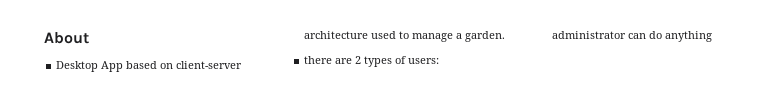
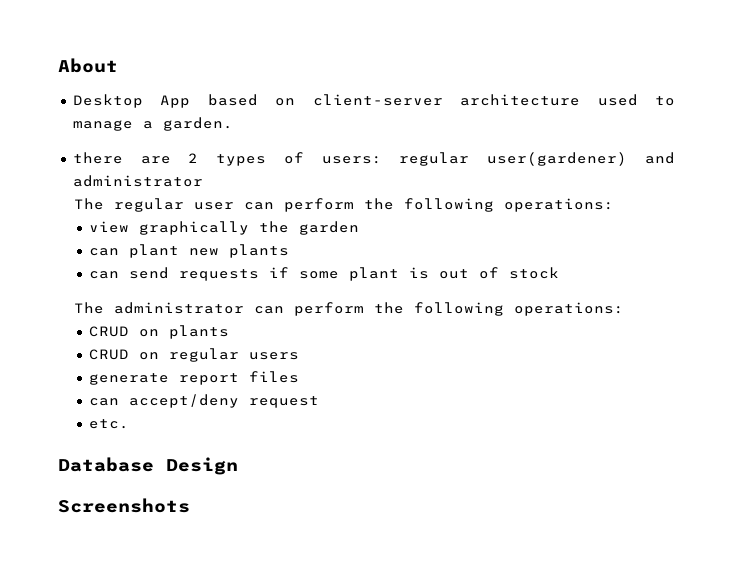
- there are 2 types of users: administrator can do anything
+ there are 2 types of users: regular user(gardener) and administrator
+ The regular user can perform the following operations:
+ view graphically the garden
+ can plant new plants
+ can send requests if some plant is out of stock
+ The administrator can perform the following operations:
+ CRUD on plants
+ CRUD on regular users
+ generate report files
+ can accept/deny request
+ etc.
+ Database Design
+ Screenshots

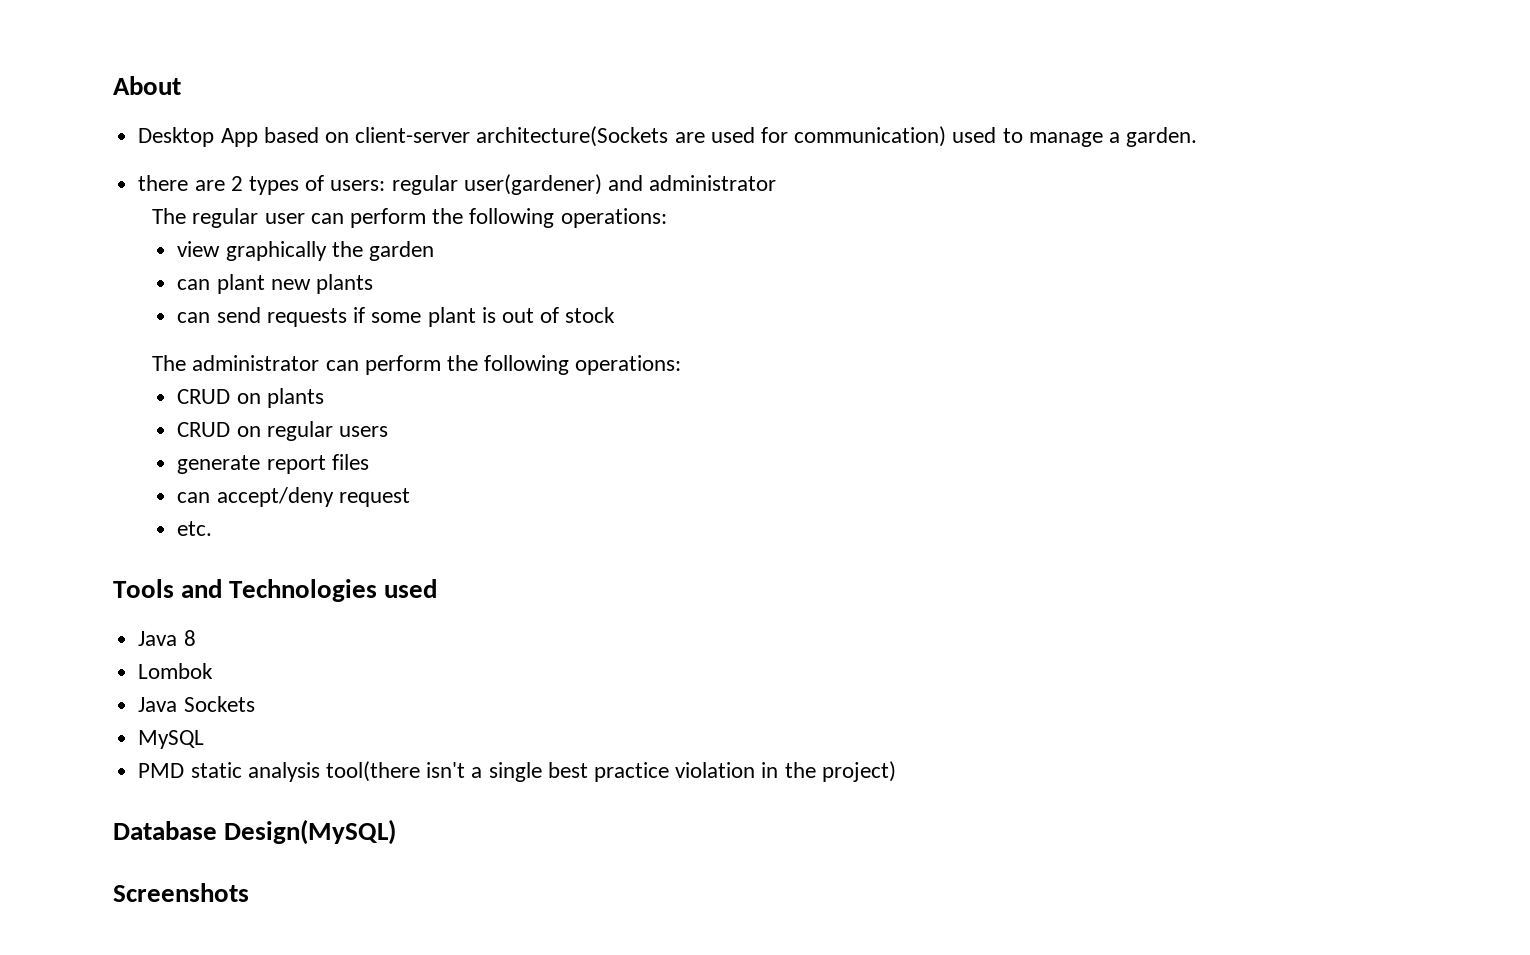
- Desktop App based on client-server architecture used to manage a garden.
+ Desktop App based on client-server architecture(Sockets are used for communication) used to manage a garden.
+ Tools and Technologies used
+ Java 8
+ Lombok
+ Java Sockets
+ MySQL
+ PMD static analysis tool(there isn't a single best practice violation in the project)
- Database Design
+ Database Design(MySQL)

